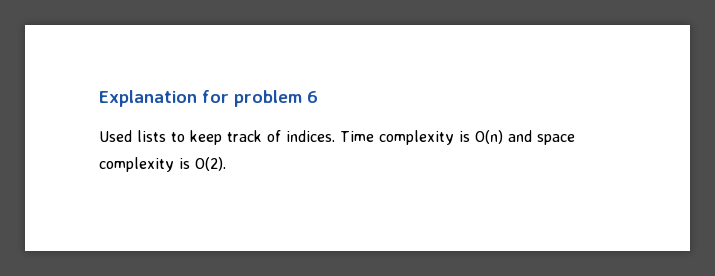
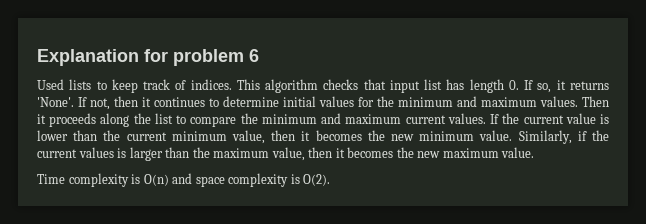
- Used lists to keep track of indices. Time complexity is O(n) and space complexity is O(2).
+ Used lists to keep track of indices. This algorithm checks that input list has length 0. If so, it returns 'None'. If not, then it continues to determine initial values for the minimum and maximum values. Then it proceeds along the list to compare the minimum and maximum current values. If the current value is lower than the current minimum value, then it becomes the new minimum value. Similarly, if the current values is larger than the maximum value, then it becomes the new maximum value.
+ Time complexity is O(n) and space complexity is O(2).

